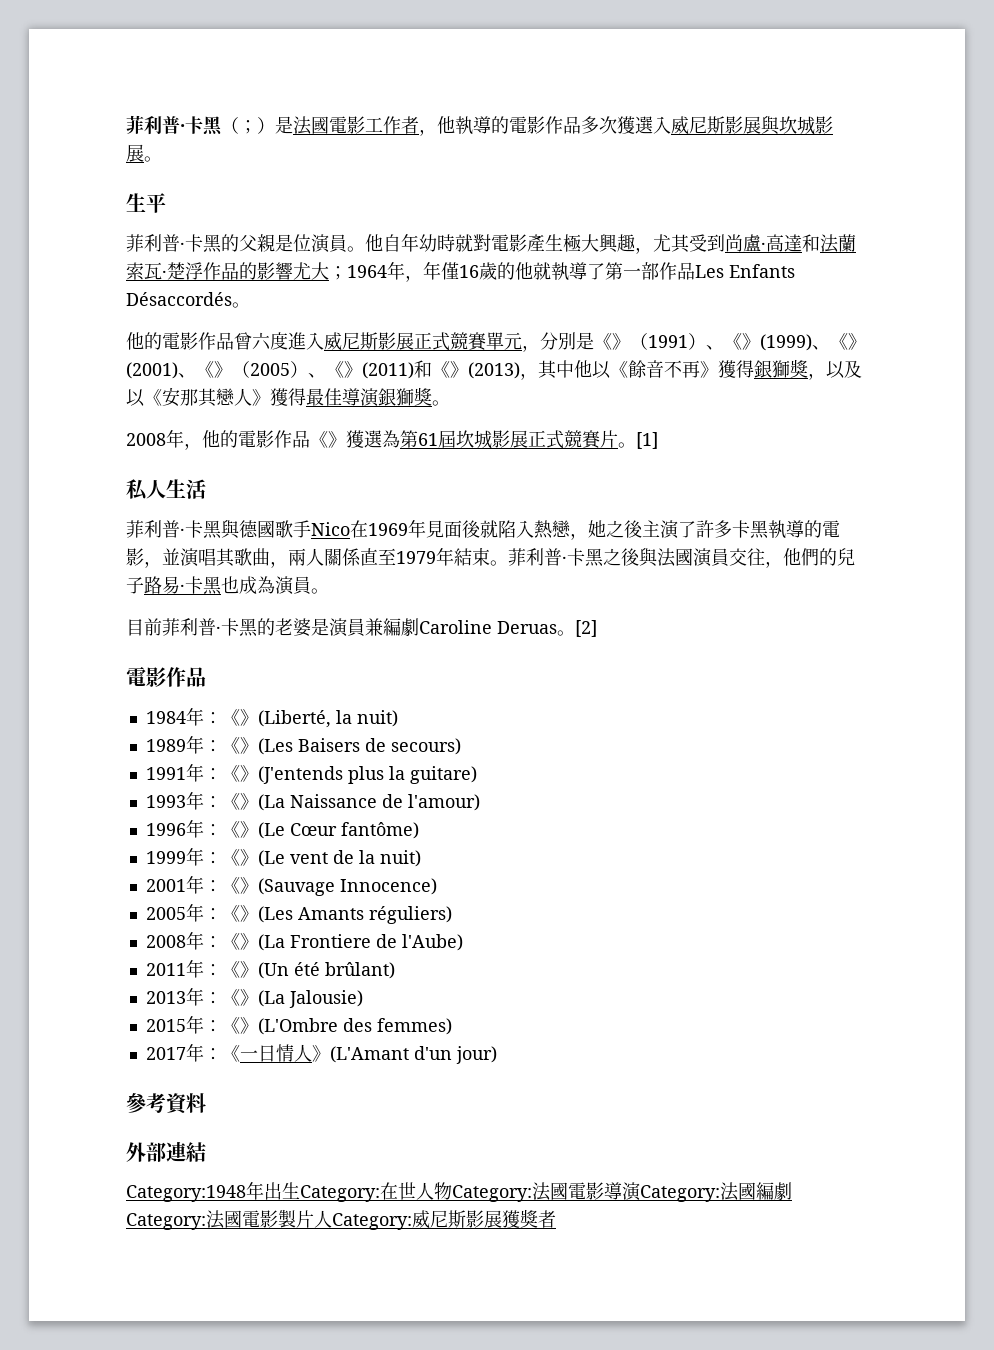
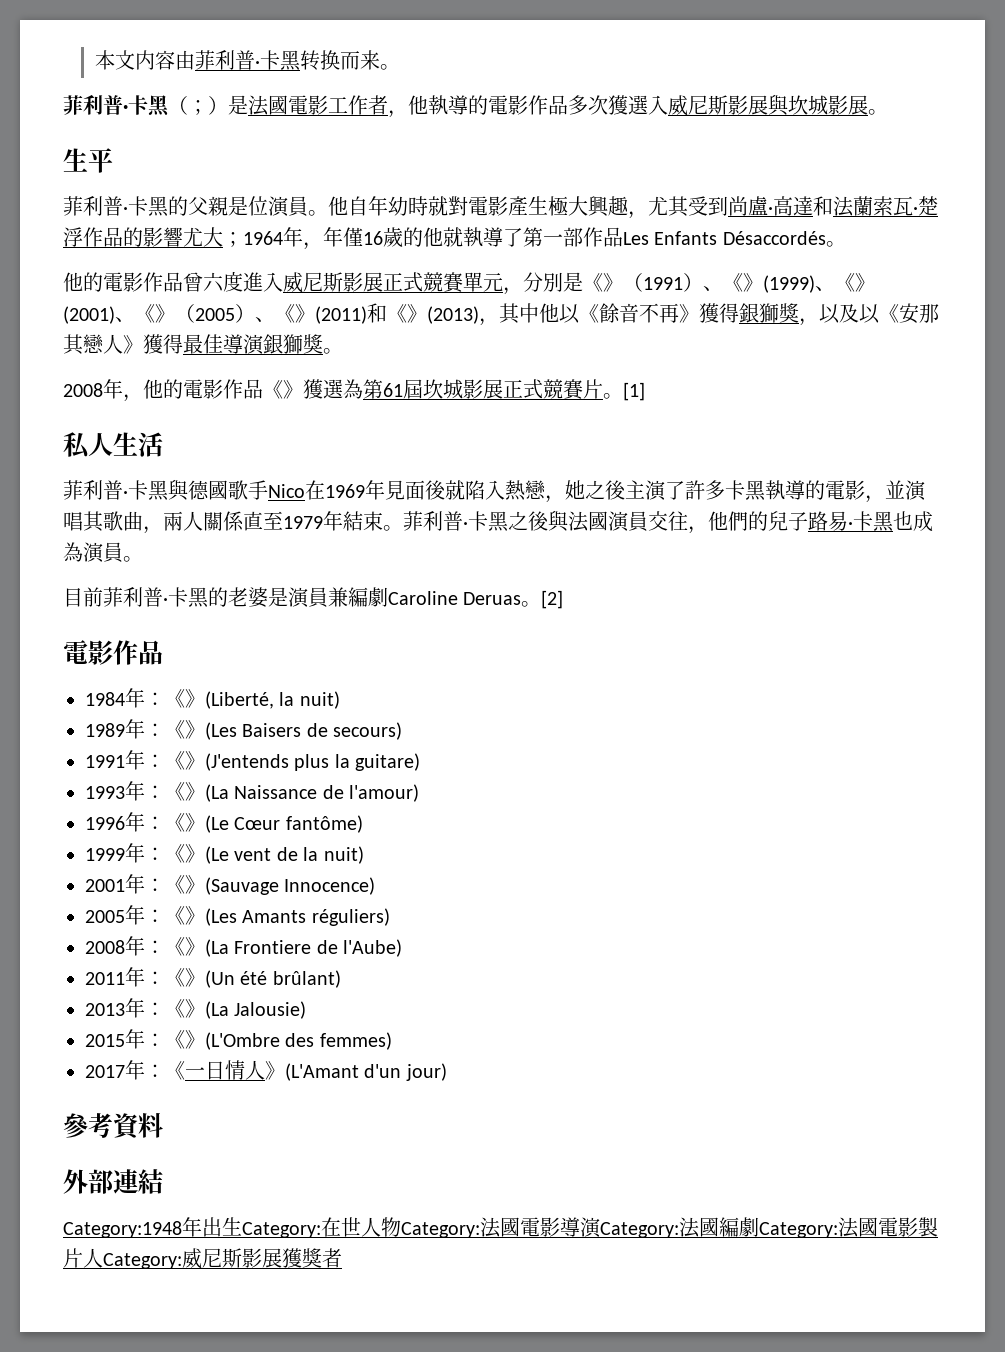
+ 本文内容由菲利普·卡黑转换而来。

